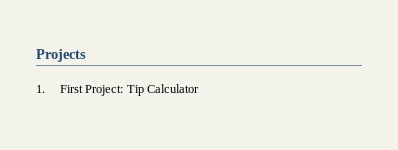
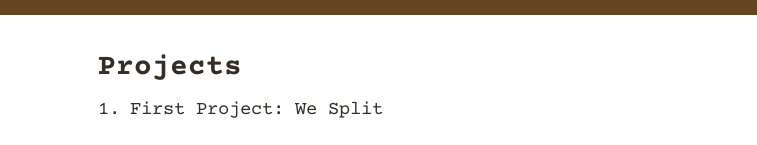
- 1. First Project: Tip Calculator
+ 1. First Project: We Split

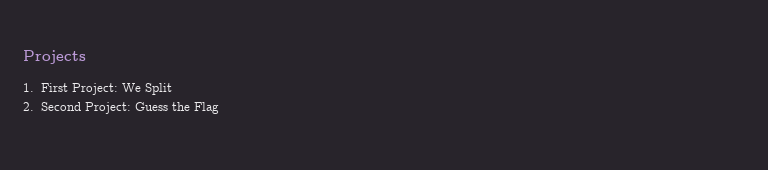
+ 2. Second Project: Guess the Flag

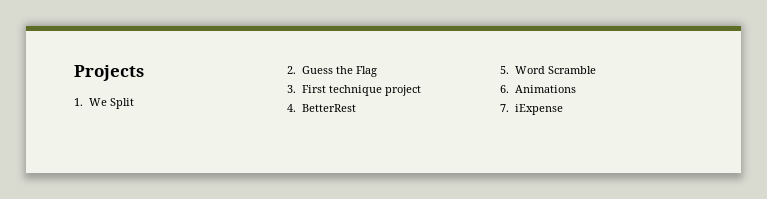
- 1. First Project: We Split
+ 1. We Split
- 2. Second Project: Guess the Flag
+ 2. Guess the Flag
+ 3. First technique project
+ 4. BetterRest
+ 5. Word Scramble
+ 6. Animations
+ 7. iExpense

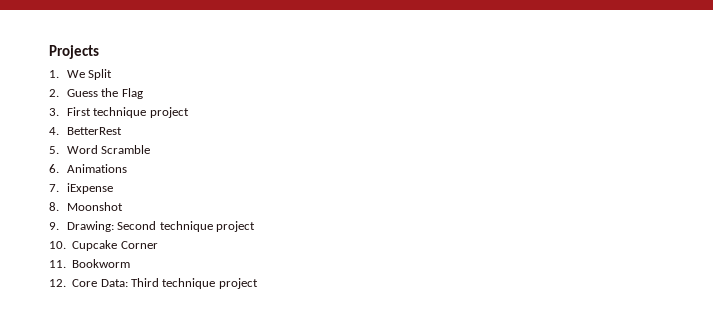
+ 8. Moonshot
+ 9. Drawing: Second technique project
+ 10. Cupcake Corner
+ 11. Bookworm
+ 12. Core Data: Third technique project

